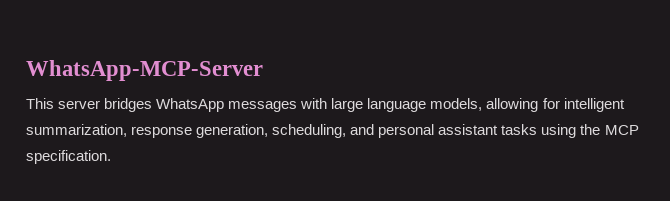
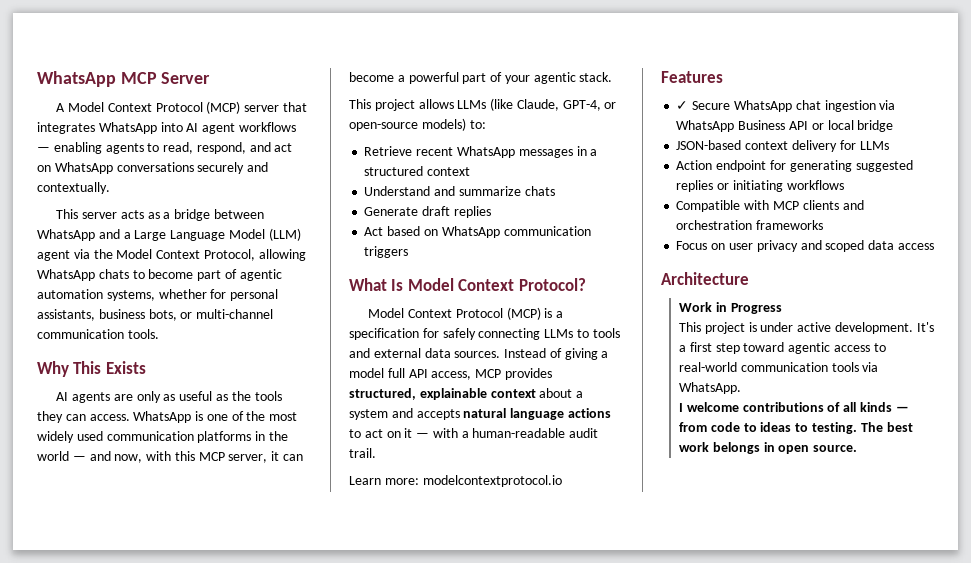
- WhatsApp-MCP-Server
- This server bridges WhatsApp messages with large language models, allowing for intelligent summarization, response generation, scheduling, and personal assistant tasks using the MCP specification.
+ WhatsApp MCP Server
+ A Model Context Protocol (MCP) server that integrates WhatsApp into AI agent workflows — enabling agents to read, respond, and act on WhatsApp conversations securely and contextually.
+ This server acts as a bridge between WhatsApp and a Large Language Model (LLM) agent via the Model Context Protocol, allowing WhatsApp chats to become part of agentic automation systems, whether for personal assistants, business bots, or multi-channel communication tools.
+ Why This Exists
+ AI agents are only as useful as the tools they can access. WhatsApp is one of the most widely used communication platforms in the world — and now, with this MCP server, it can become a powerful part of your agentic stack.
+ This project allows LLMs (like Claude, GPT-4, or open-source models) to:
+ Retrieve recent WhatsApp messages in a structured context
+ Understand and summarize chats
+ Generate draft replies
+ Act based on WhatsApp communication triggers
+ What Is Model Context Protocol?
+ Model Context Protocol (MCP) is a specification for safely connecting LLMs to tools and external data sources. Instead of giving a model full API access, MCP provides structured, explainable context about a system and accepts natural language actions to act on it — with a human-readable audit trail.
+ Learn more: modelcontextprotocol.io
+ Features
+ ✓ Secure WhatsApp chat ingestion via WhatsApp Business API or local bridge
+ JSON-based context delivery for LLMs
+ Action endpoint for generating suggested replies or initiating workflows
+ Compatible with MCP clients and orchestration frameworks
+ Focus on user privacy and scoped data access
+ Architecture
+ Work in Progress
+ This project is under active development. It's a first step toward agentic access to real-world communication tools via WhatsApp.
+ I welcome contributions of all kinds — from code to ideas to testing. The best work belongs in open source.

